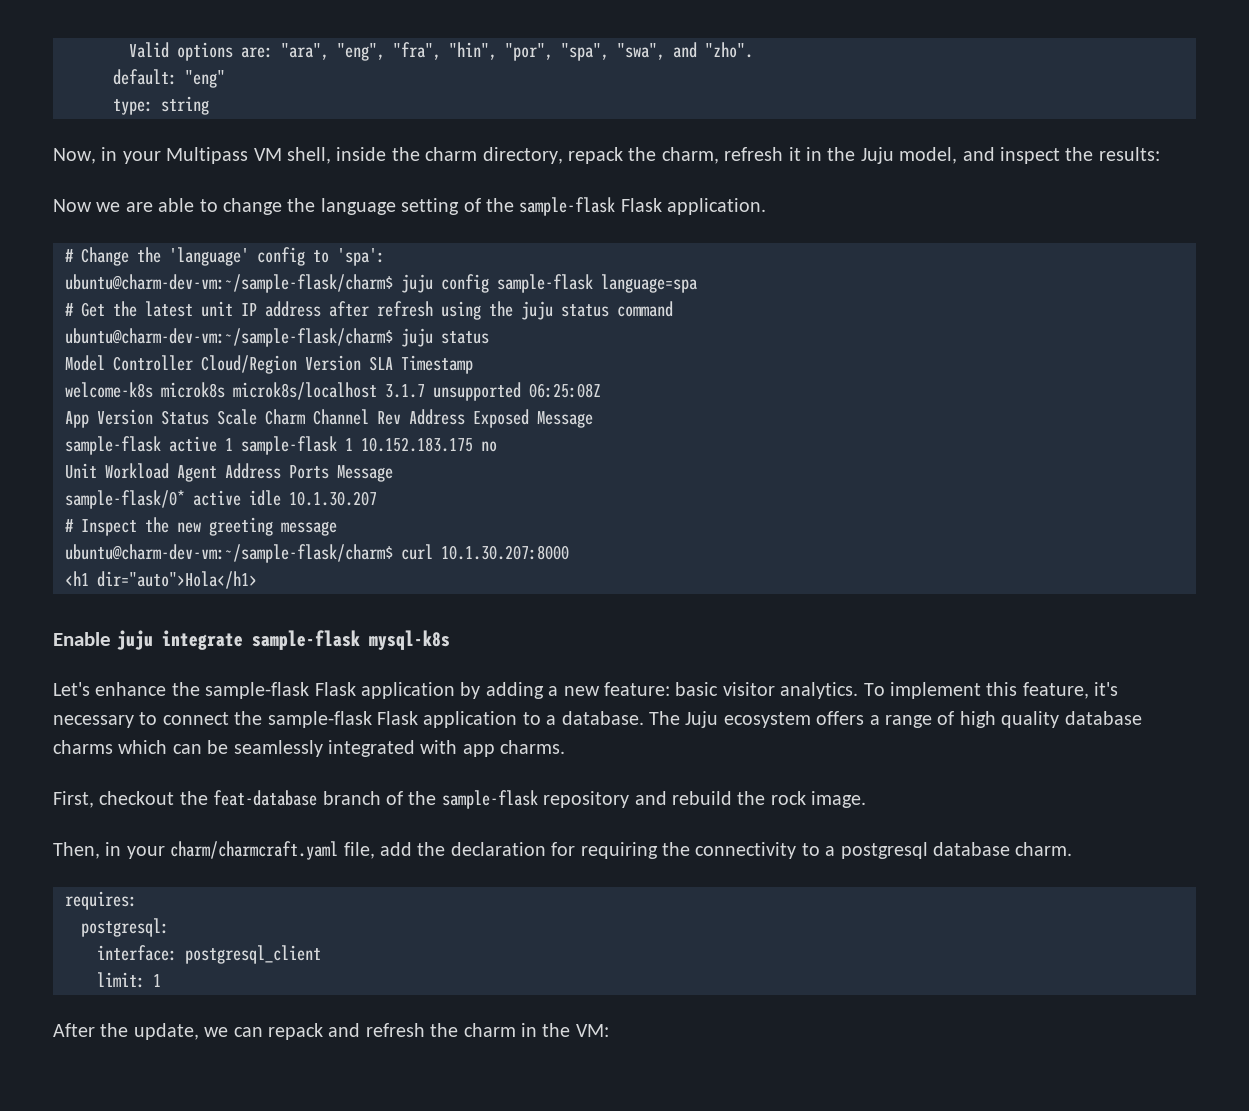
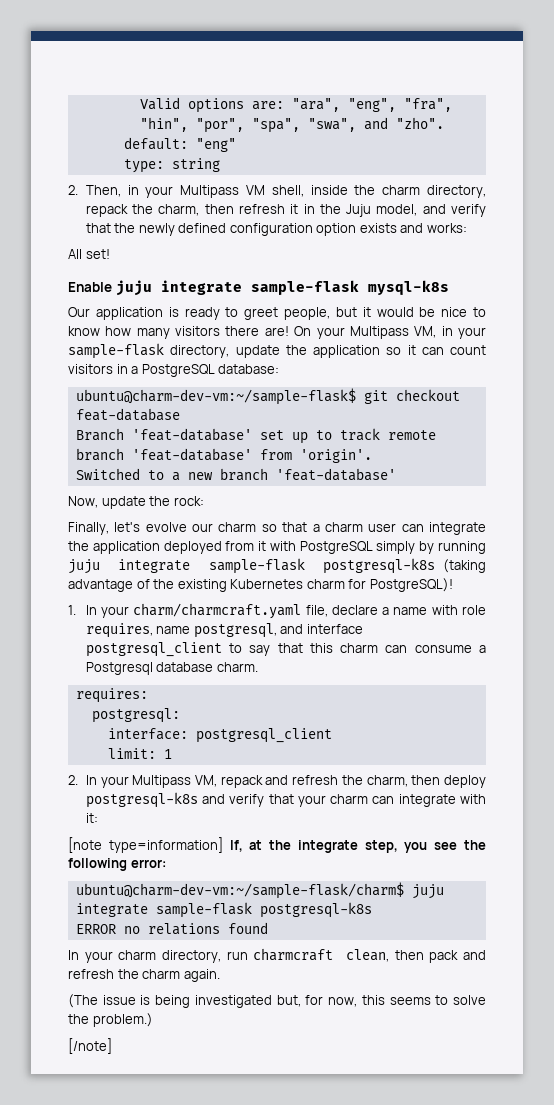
- Now, in your Multipass VM shell, inside the charm directory, repack the charm, refresh it in the Juju model, and inspect the results:
- Now we are able to change the language setting of the sample-flask Flask application.
- # Change the 'language' config to 'spa':
- ubuntu@charm-dev-vm:~/sample-flask/charm$ juju config sample-flask language=spa
- # Get the latest unit IP address after refresh using the juju status command
- ubuntu@charm-dev-vm:~/sample-flask/charm$ juju status
- Model Controller Cloud/Region Version SLA Timestamp
- welcome-k8s microk8s microk8s/localhost 3.1.7 unsupported 06:25:08Z
- App Version Status Scale Charm Channel Rev Address Exposed Message
- sample-flask active 1 sample-flask 1 10.152.183.175 no
- Unit Workload Agent Address Ports Message
- sample-flask/0* active idle 10.1.30.207
- # Inspect the new greeting message
- ubuntu@charm-dev-vm:~/sample-flask/charm$ curl 10.1.30.207:8000
- <h1 dir="auto">Hola</h1>
+ 2. Then, in your Multipass VM shell, inside the charm directory, repack the charm, then refresh it in the Juju model, and verify that the newly defined configuration option exists and works:
+ All set!
- Let's enhance the sample-flask Flask application by adding a new feature: basic visitor analytics. To implement this feature, it's necessary to connect the sample-flask Flask application to a database. The Juju ecosystem offers a range of high quality database charms which can be seamlessly integrated with app charms.
- First, checkout the feat-database branch of the sample-flask repository and rebuild the rock image.
- Then, in your charm/charmcraft.yaml file, add the declaration for requiring the connectivity to a postgresql database charm.
+ Our application is ready to greet people, but it would be nice to know how many visitors there are! On your Multipass VM, in your sample-flask directory, update the application so it can count visitors in a PostgreSQL database:
+ ubuntu@charm-dev-vm:~/sample-flask$ git checkout feat-database
+ Branch 'feat-database' set up to track remote branch 'feat-database' from 'origin'.
+ Switched to a new branch 'feat-database'
+ Now, update the rock:
+ Finally, let's evolve our charm so that a charm user can integrate the application deployed from it with PostgreSQL simply by running juju integrate sample-flask postgresql-k8s (taking advantage of the existing Kubernetes charm for PostgreSQL)!
+ 1. In your charm/charmcraft.yaml file, declare a name with role requires, name postgresql, and interface postgresql_client to say that this charm can consume a Postgresql database charm.
- After the update, we can repack and refresh the charm in the VM:
+ 2. In your Multipass VM, repack and refresh the charm, then deploy postgresql-k8s and verify that your charm can integrate with it:
+ [note type=information] If, at the integrate step, you see the following error:
+ ubuntu@charm-dev-vm:~/sample-flask/charm$ juju integrate sample-flask postgresql-k8s
+ ERROR no relations found
+ In your charm directory, run charmcraft clean, then pack and refresh the charm again.
+ (The issue is being investigated but, for now, this seems to solve the problem.)
+ [/note]

